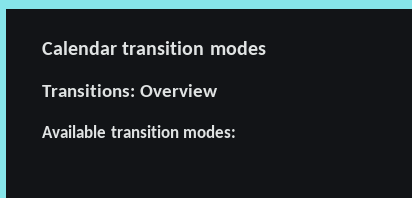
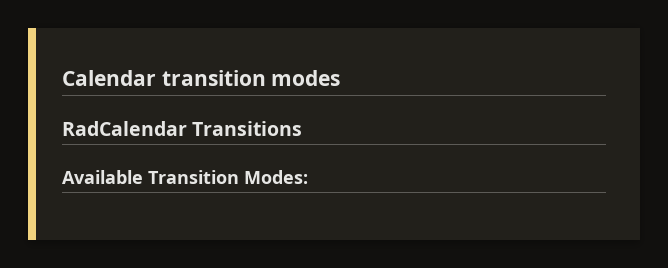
- Transitions: Overview
+ RadCalendar Transitions
- Available transition modes:
+ Available Transition Modes:

